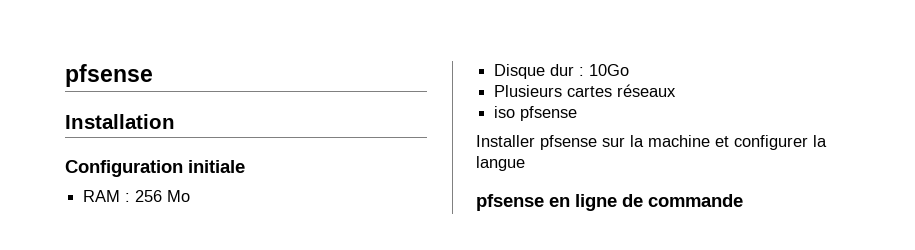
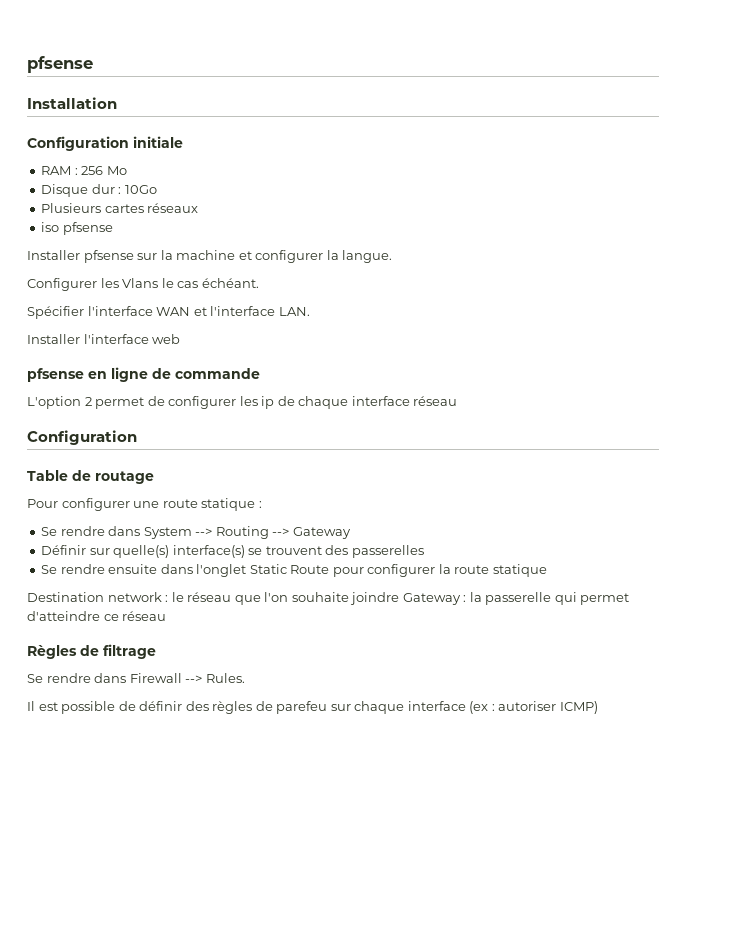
- Installer pfsense sur la machine et configurer la langue
+ Installer pfsense sur la machine et configurer la langue.
+ Configurer les Vlans le cas échéant.
+ Spécifier l'interface WAN et l'interface LAN.
+ Installer l'interface web
+ L'option 2 permet de configurer les ip de chaque interface réseau
+ Configuration
+ Table de routage
+ Pour configurer une route statique :
+ Se rendre dans System --> Routing --> Gateway
+ Définir sur quelle(s) interface(s) se trouvent des passerelles
+ Se rendre ensuite dans l'onglet Static Route pour configurer la route statique
+ Destination network : le réseau que l'on souhaite joindre Gateway : la passerelle qui permet d'atteindre ce réseau
+ Règles de filtrage
+ Se rendre dans Firewall --> Rules.
+ Il est possible de définir des règles de parefeu sur chaque interface (ex : autoriser ICMP)

